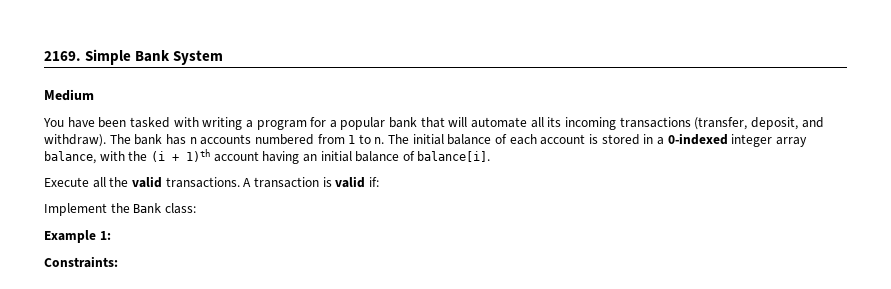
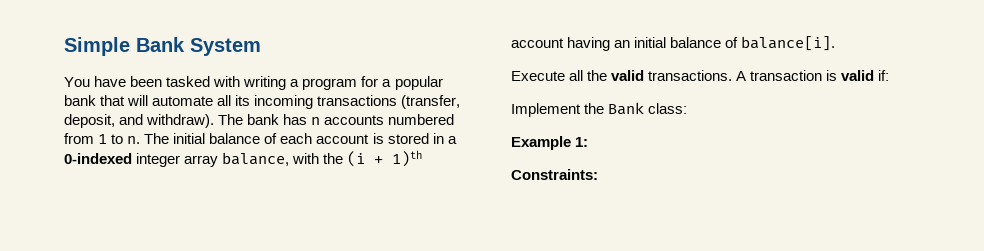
- 2169.
- Medium

